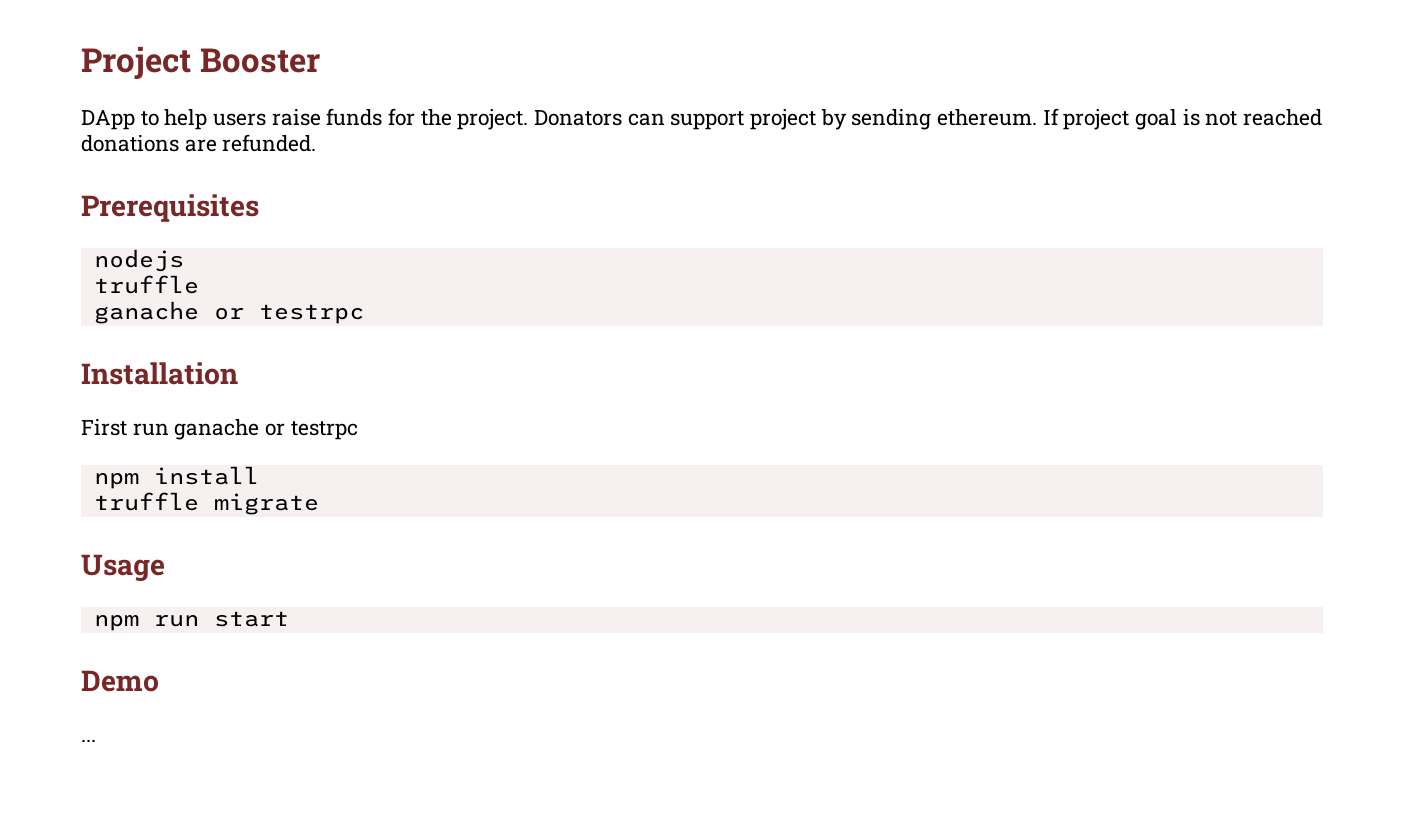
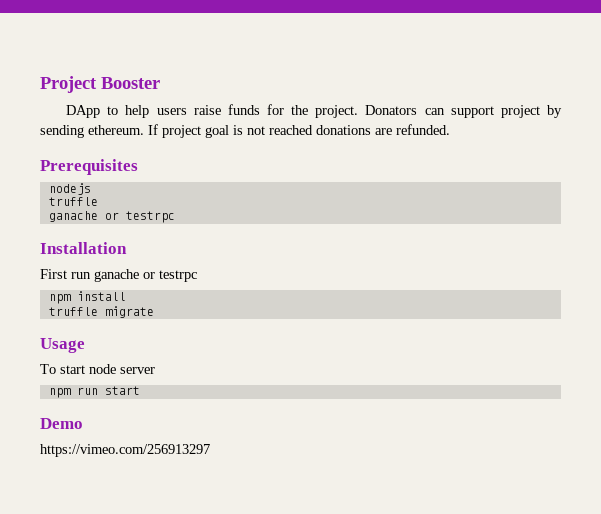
+ To start node server
- ...
+ https://vimeo.com/256913297

